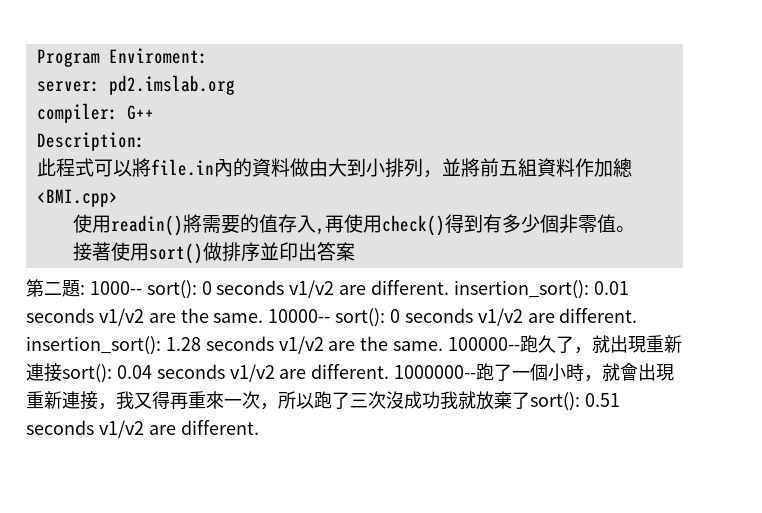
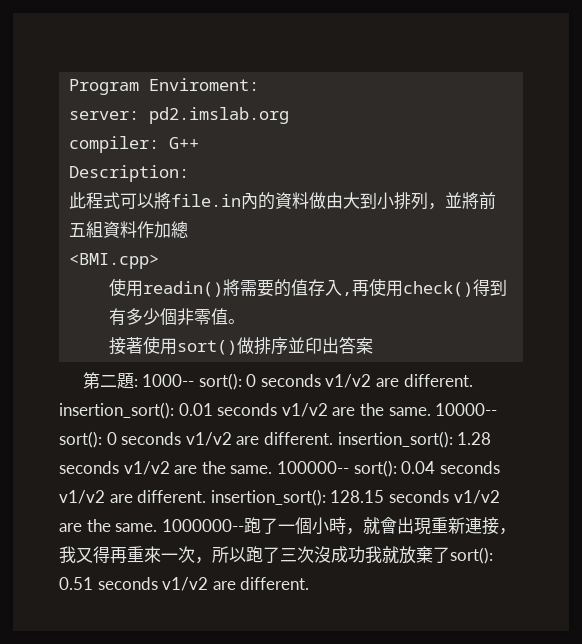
- 100000--跑久了，就出現重新連接sort(): 0.04 seconds v1/v2 are different.
+ 100000-- sort(): 0.04 seconds v1/v2 are different. insertion_sort(): 128.15 seconds v1/v2 are the same.

